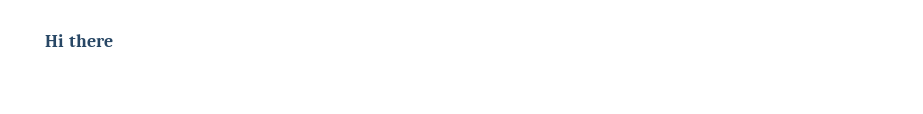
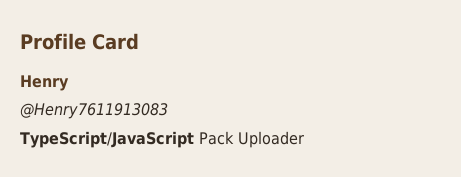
- Hi there
+ Profile Card
+ Henry
+ @Henry7611913083
+ TypeScript/JavaScript Pack Uploader

